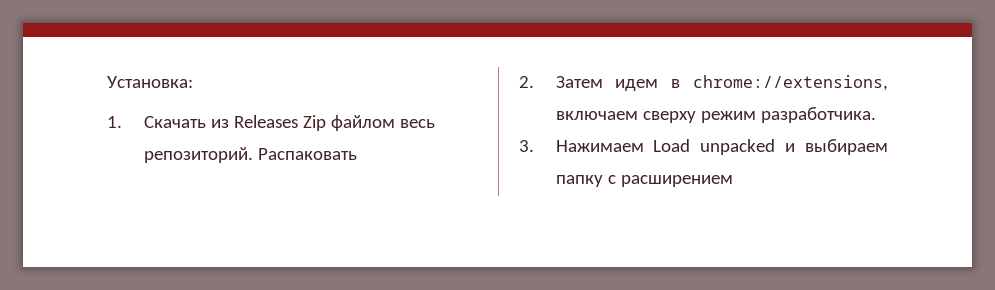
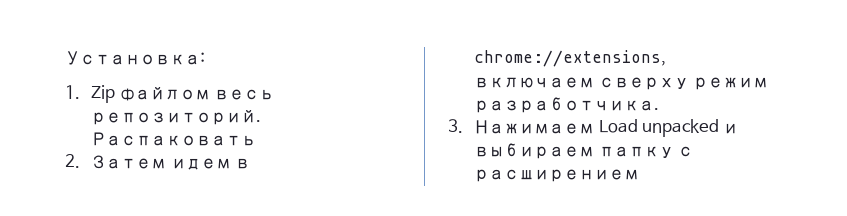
- 1. Скачать из Releases Zip файлом весь репозиторий.
+ 1. Zip файлом весь репозиторий.

